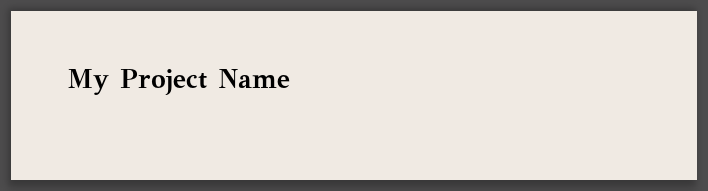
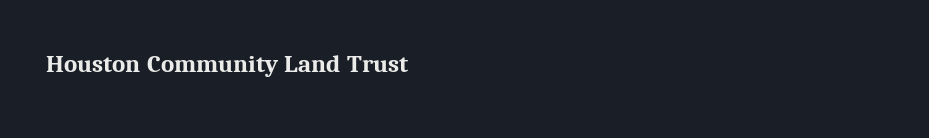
- My Project Name
+ Houston Community Land Trust

